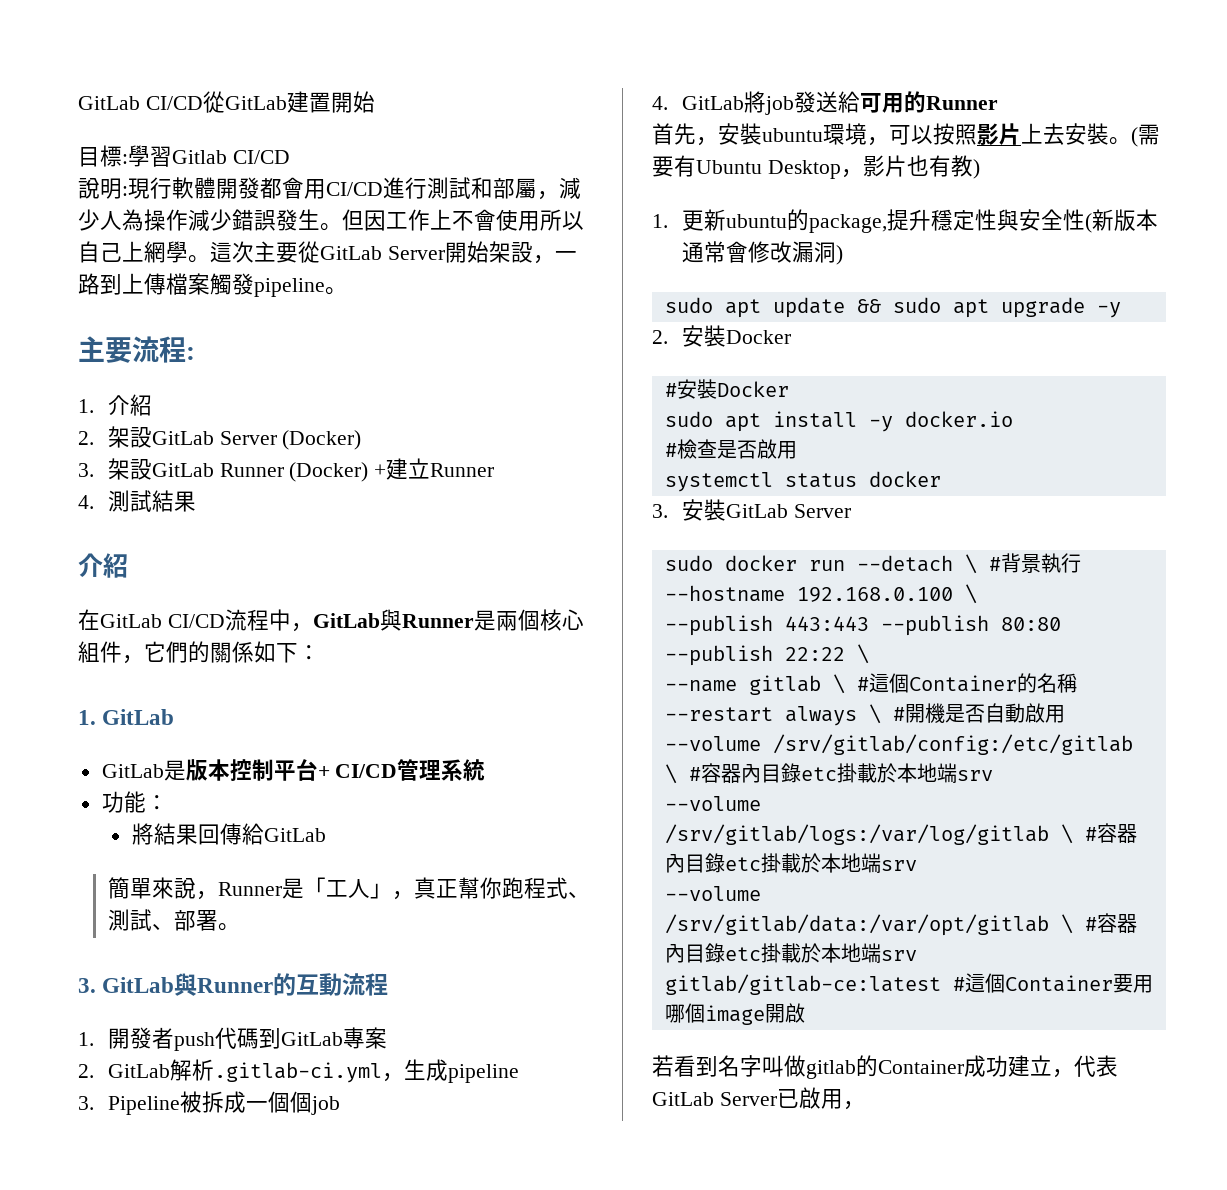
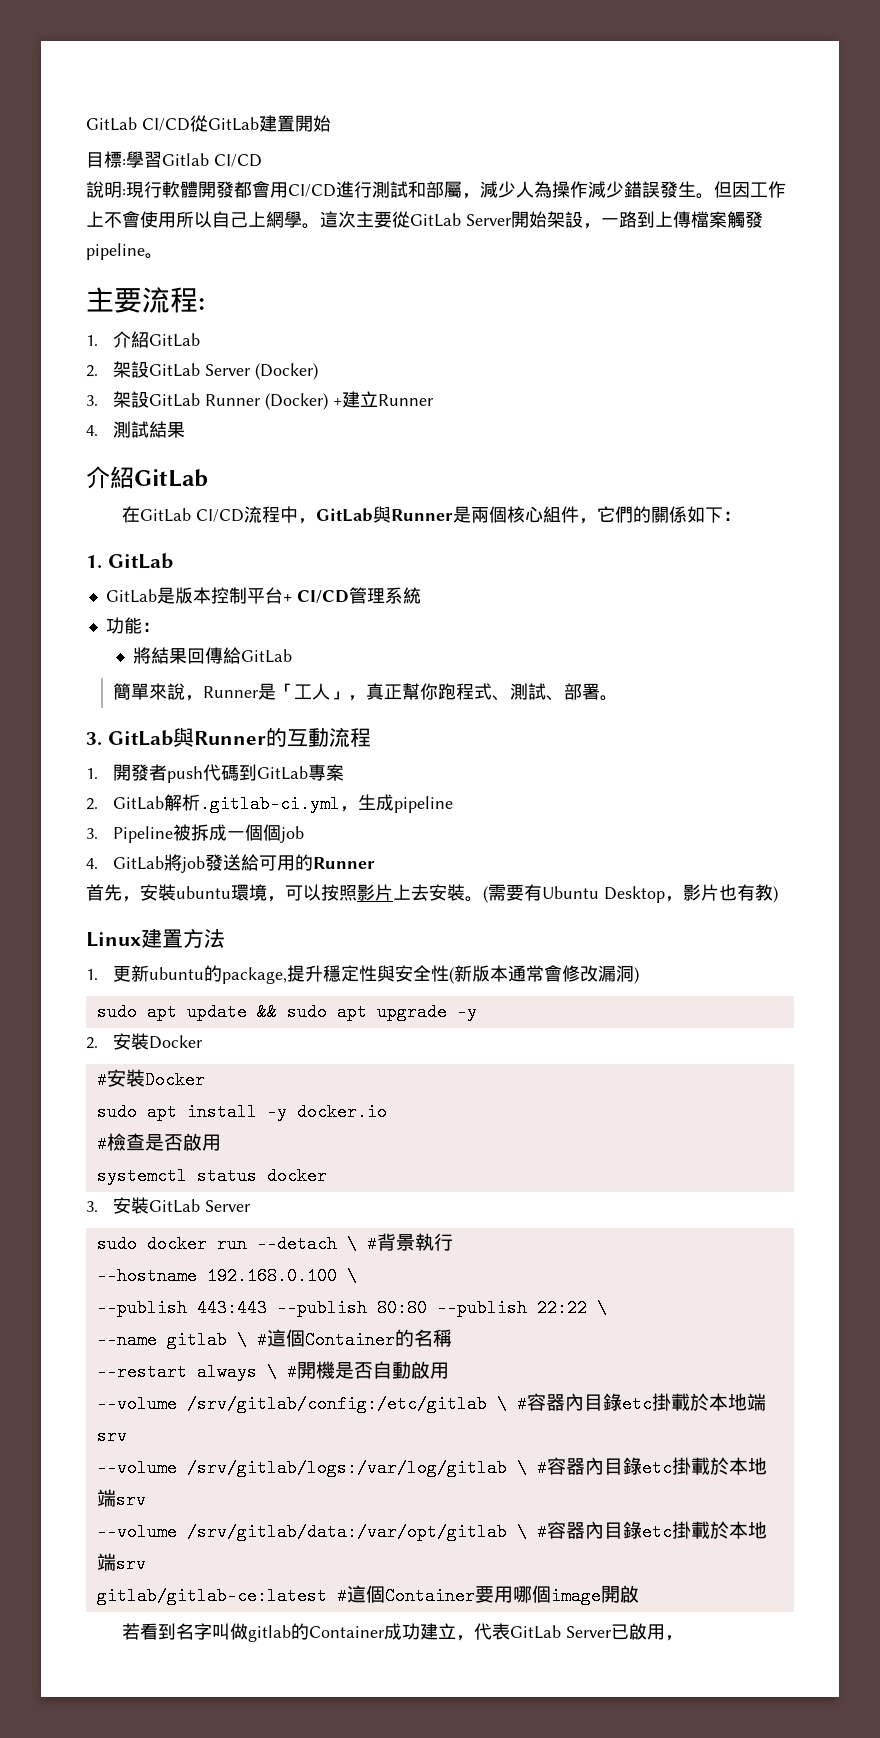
- 1.介紹
+ 1.介紹GitLab
  4.測試結果
- 介紹
+ 介紹GitLab
+ Linux建置方法

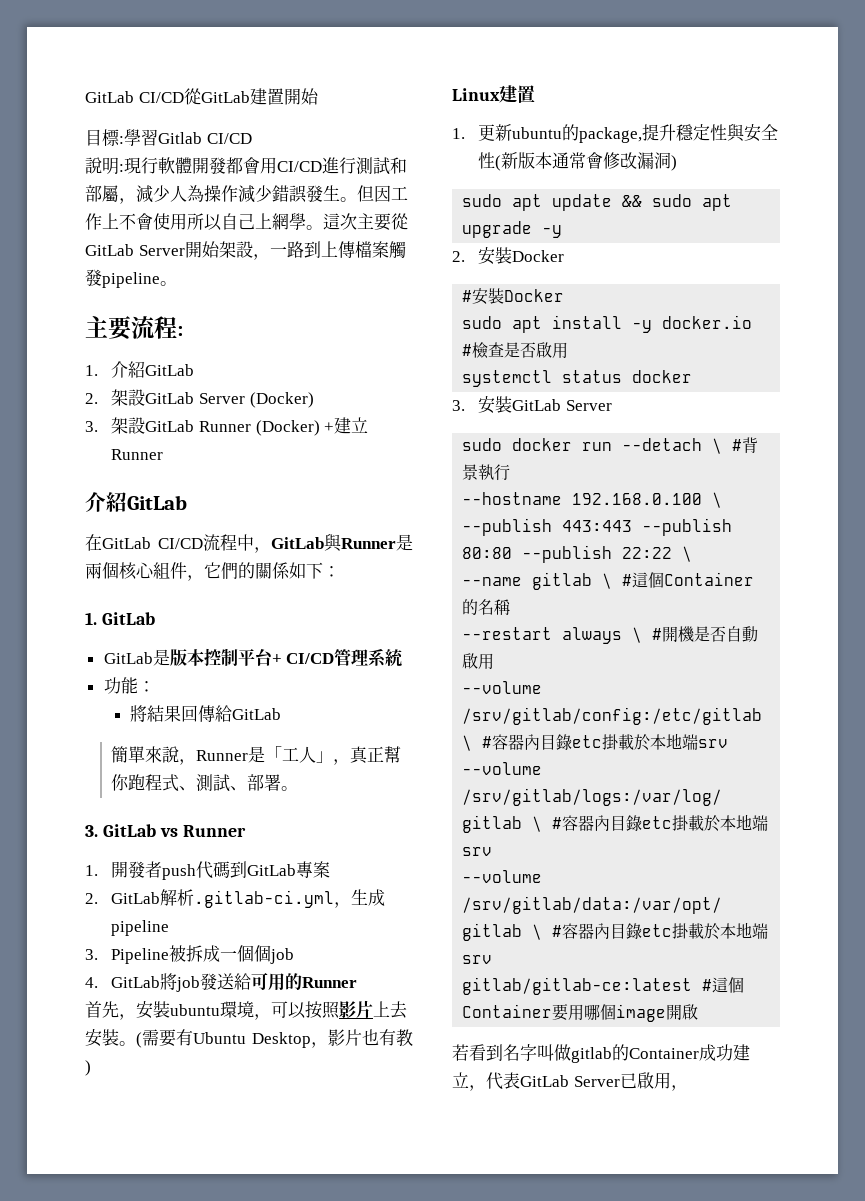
- 4.測試結果
- 3. GitLab與Runner的互動流程
+ 3. GitLab vs Runner
- Linux建置方法
+ Linux建置

